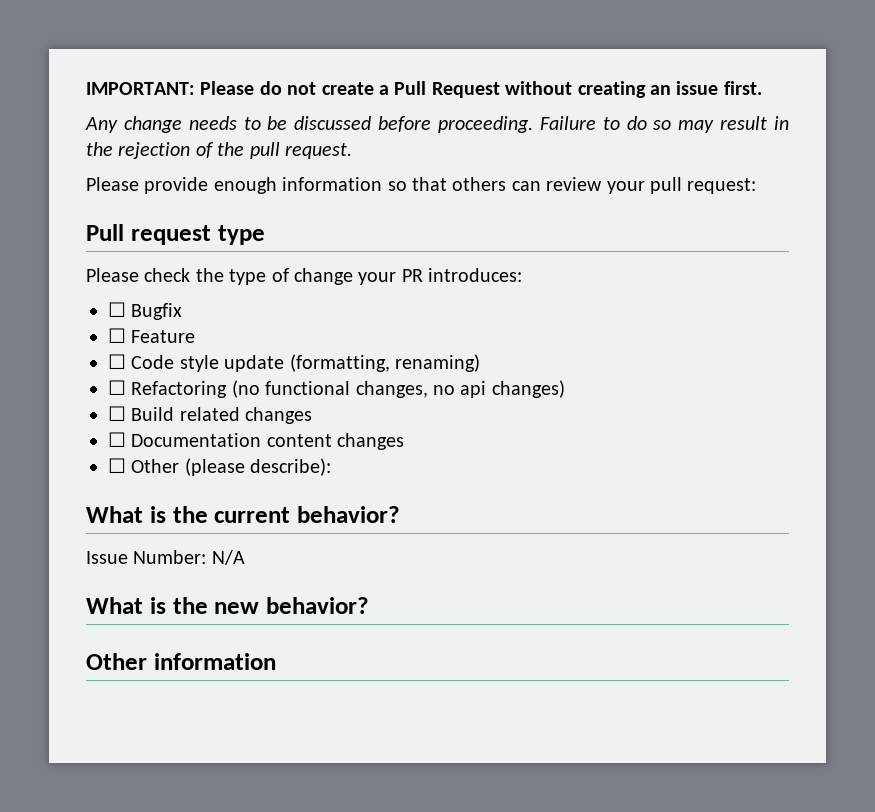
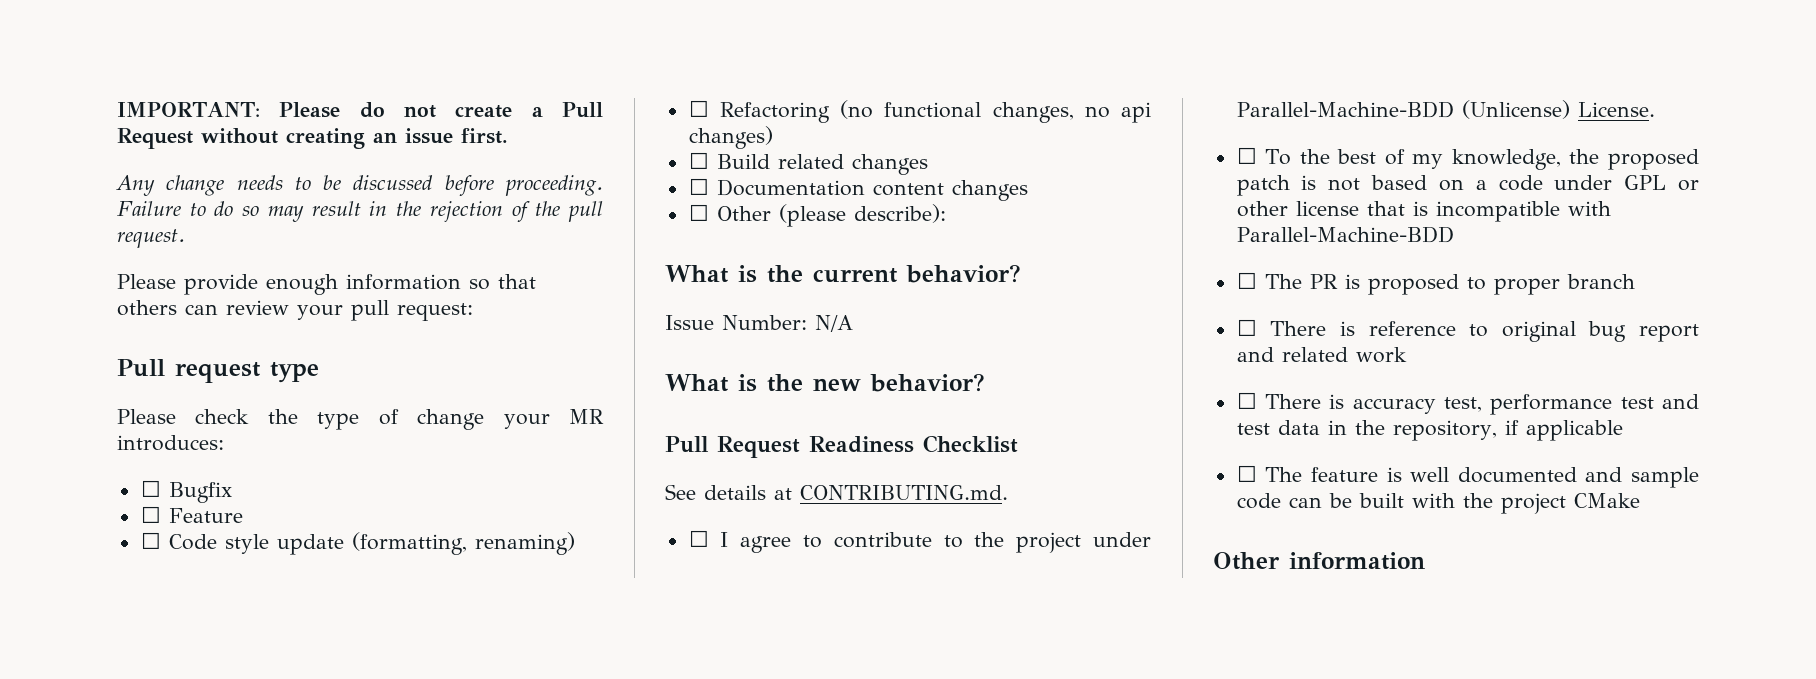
- Please check the type of change your PR introduces:
+ Please check the type of change your MR introduces:
+ Pull Request Readiness Checklist
+ See details at CONTRIBUTING.md.
+ ☐ I agree to contribute to the project under Parallel-Machine-BDD (Unlicense) License.
+ ☐ To the best of my knowledge, the proposed patch is not based on a code under GPL or other license that is incompatible with Parallel-Machine-BDD
+ ☐ The PR is proposed to proper branch
+ ☐ There is reference to original bug report and related work
+ ☐ There is accuracy test, performance test and test data in the repository, if applicable
+ ☐ The feature is well documented and sample code can be built with the project CMake

